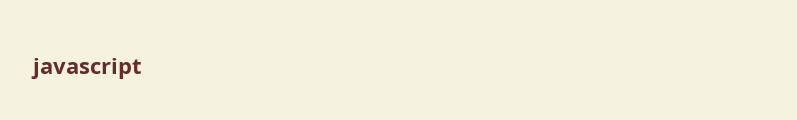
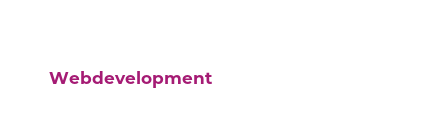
- javascript
+ Webdevelopment

